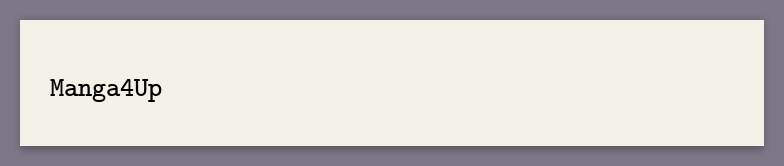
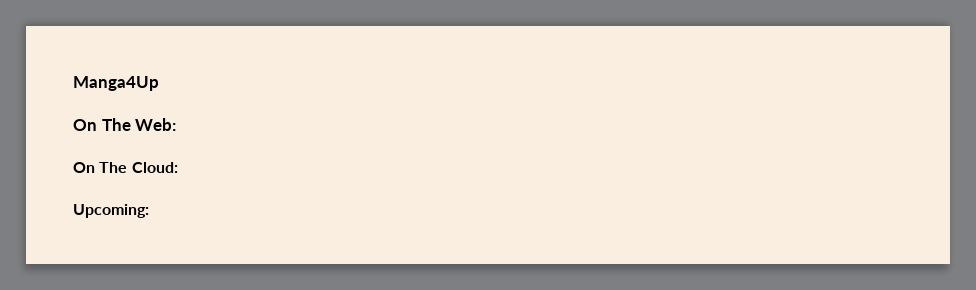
+ On The Web:
+ On The Cloud:
+ Upcoming:

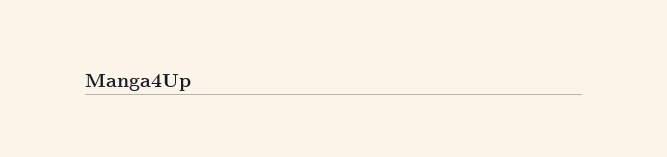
- On The Web:
- On The Cloud:
- Upcoming:

